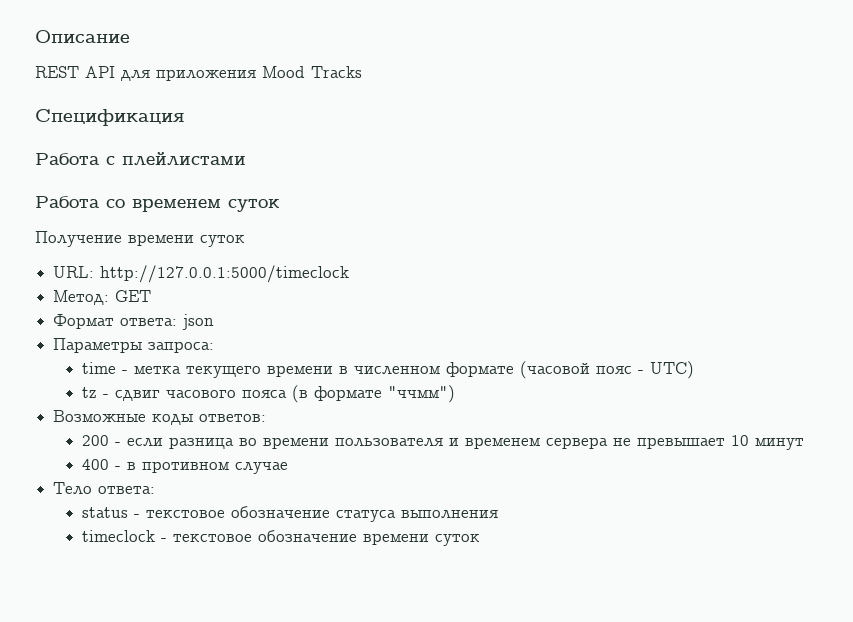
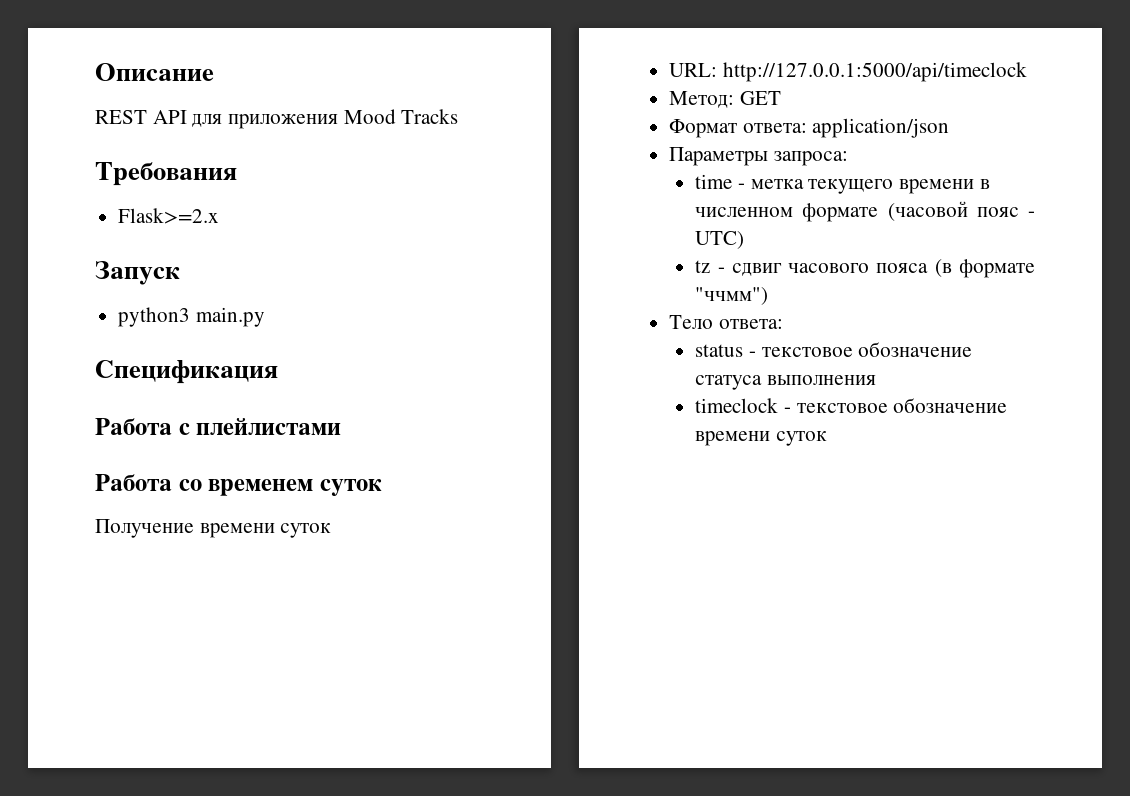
+ Требования
+ Flask>=2.x
+ Запуск
+ python3 main.py
- URL: http://127.0.0.1:5000/timeclock
+ URL: http://127.0.0.1:5000/api/timeclock
- Формат ответа: json
+ Формат ответа: application/json
- Возможные коды ответов:
- 200 - если разница во времени пользователя и временем сервера не превышает 10 минут
- 400 - в противном случае

